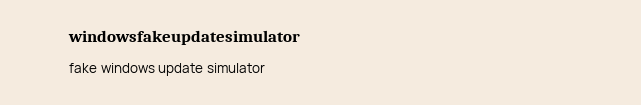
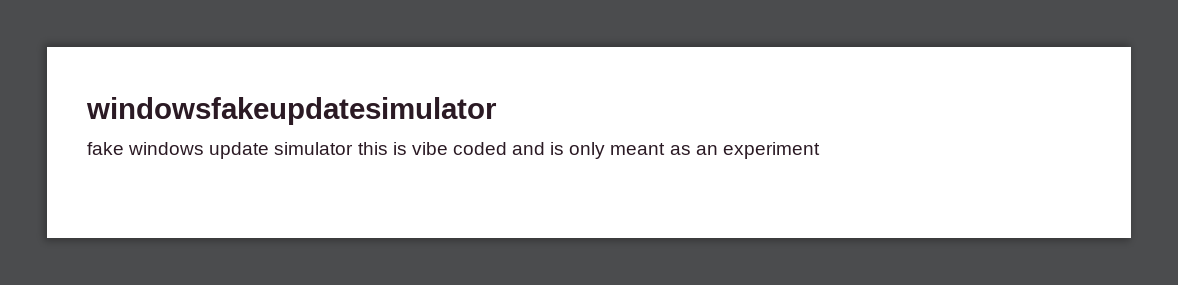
- fake windows update simulator
+ fake windows update simulator this is vibe coded and is only meant as an experiment

